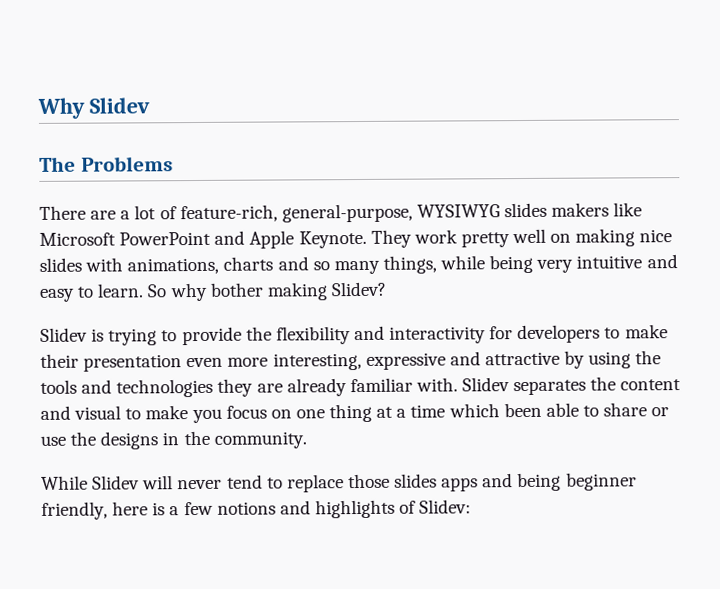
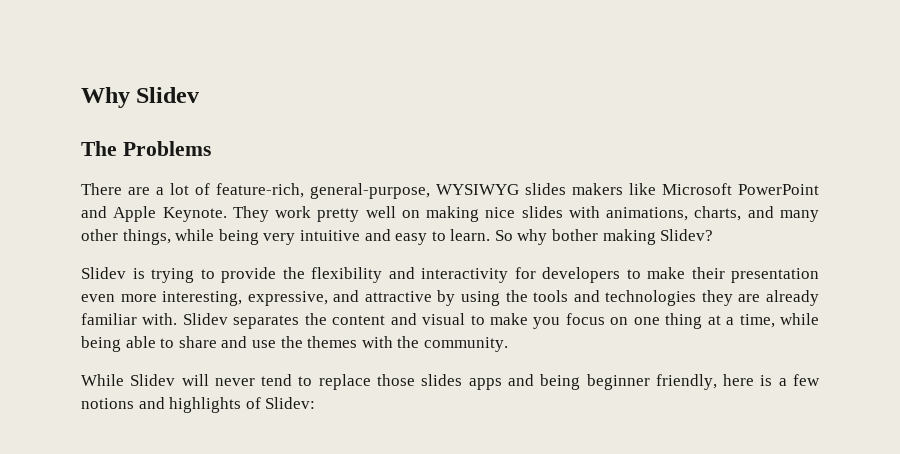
- They work pretty well on making nice slides with animations, charts and so many things, while being very intuitive and easy to learn.
+ They work pretty well on making nice slides with animations, charts, and many other things, while being very intuitive and easy to learn.
- Slidev is trying to provide the flexibility and interactivity for developers to make their presentation even more interesting, expressive and attractive by using the tools and technologies they are already familiar with.
+ Slidev is trying to provide the flexibility and interactivity for developers to make their presentation even more interesting, expressive, and attractive by using the tools and technologies they are already familiar with.
- Slidev separates the content and visual to make you focus on one thing at a time which been able to share or use the designs in the community.
+ Slidev separates the content and visual to make you focus on one thing at a time, while being able to share and use the themes with the community.

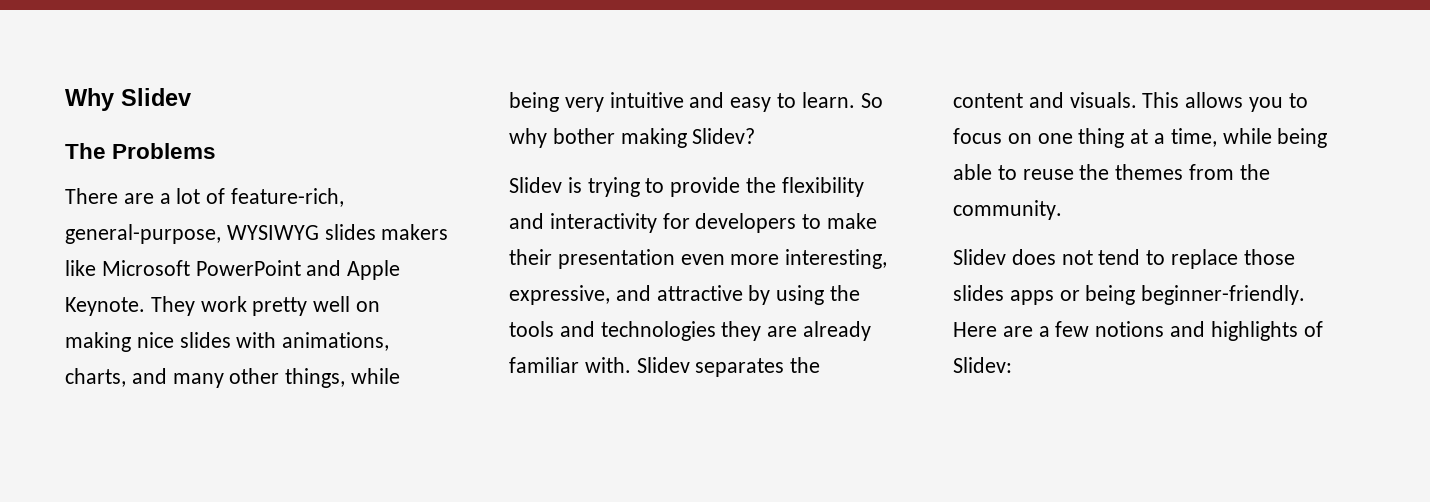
- Slidev separates the content and visual to make you focus on one thing at a time, while being able to share and use the themes with the community.
+ Slidev separates the content and visuals. This allows you to focus on one thing at a time, while being able to reuse the themes from the community.
- While Slidev will never tend to replace those slides apps and being beginner friendly, here is a few notions and highlights of Slidev:
+ Slidev does not tend to replace those slides apps or being beginner-friendly. Here are a few notions and highlights of Slidev:

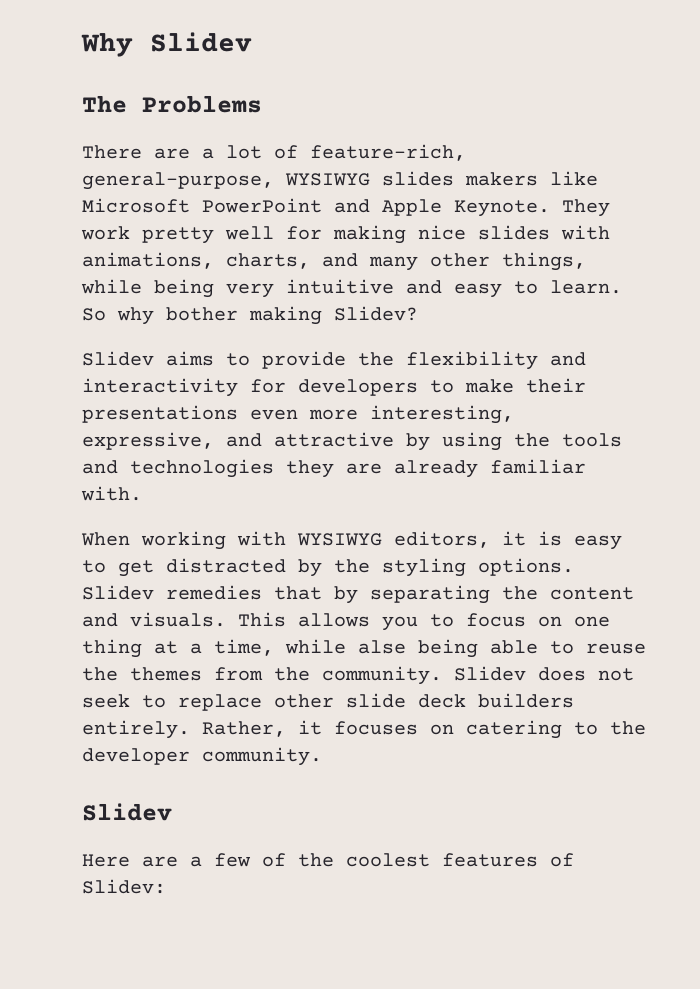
- They work pretty well on making nice slides with animations, charts, and many other things, while being very intuitive and easy to learn.
+ They work pretty well for making nice slides with animations, charts, and many other things, while being very intuitive and easy to learn.
- Slidev is trying to provide the flexibility and interactivity for developers to make their presentation even more interesting, expressive, and attractive by using the tools and technologies they are already familiar with. Slidev separates the content and visuals.
+ Slidev aims to provide the flexibility and interactivity for developers to make their presentations even more interesting, expressive, and attractive by using the tools and technologies they are already familiar with.
+ When working with WYSIWYG editors, it is easy to get distracted by the styling options. Slidev remedies that by separating the content and visuals.
- This allows you to focus on one thing at a time, while being able to reuse the themes from the community.
- Slidev does not tend to replace those slides apps or being beginner-friendly. Here are a few notions and highlights of Slidev:
+ This allows you to focus on one thing at a time, while alse being able to reuse the themes from the community. Slidev does not seek to replace other slide deck builders entirely. Rather, it focuses on catering to the developer community.
+ Slidev
+ Here are a few of the coolest features of Slidev:

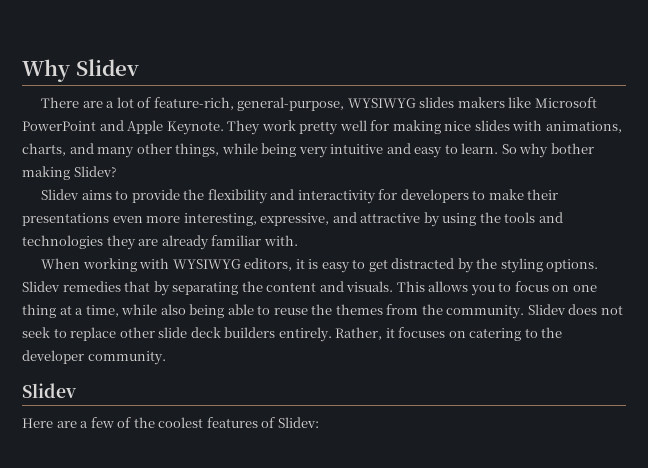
- The Problems
- This allows you to focus on one thing at a time, while alse being able to reuse the themes from the community.
+ This allows you to focus on one thing at a time, while also being able to reuse the themes from the community.

